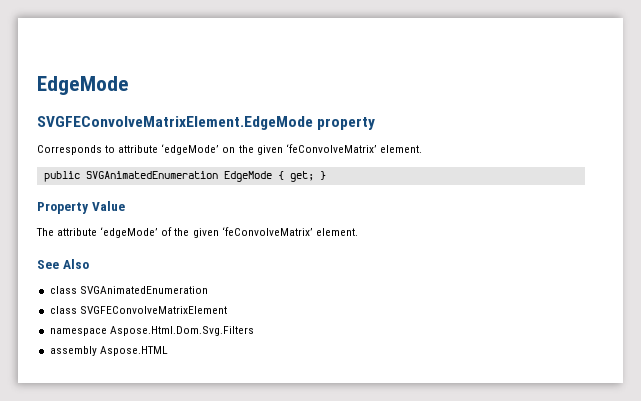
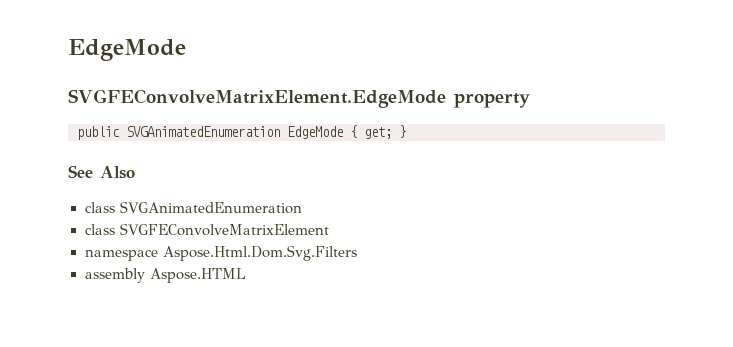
- Corresponds to attribute ‘edgeMode’ on the given ‘feConvolveMatrix’ element.
- Property Value
- The attribute ‘edgeMode’ of the given ‘feConvolveMatrix’ element.

